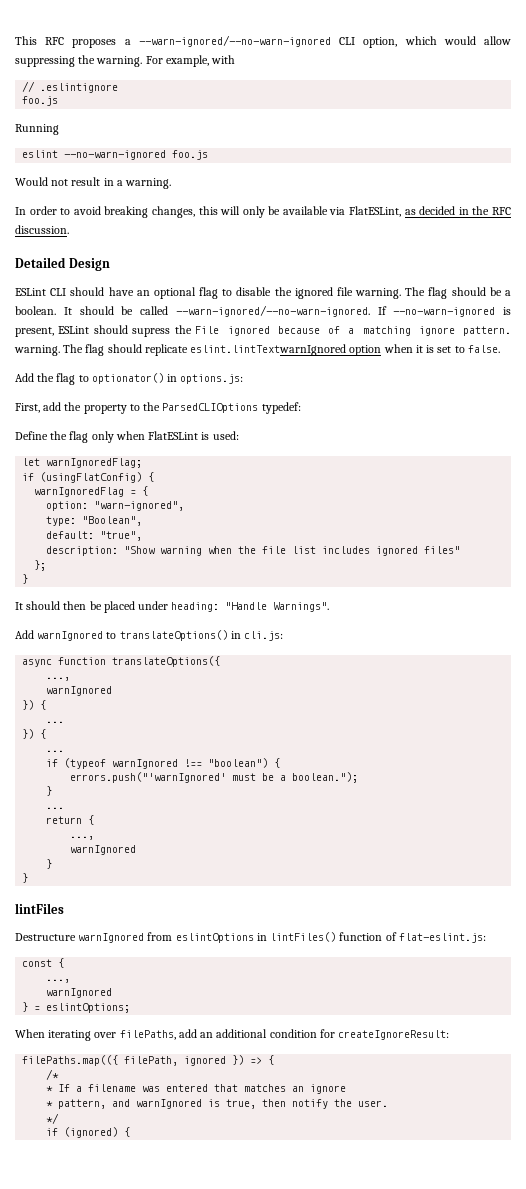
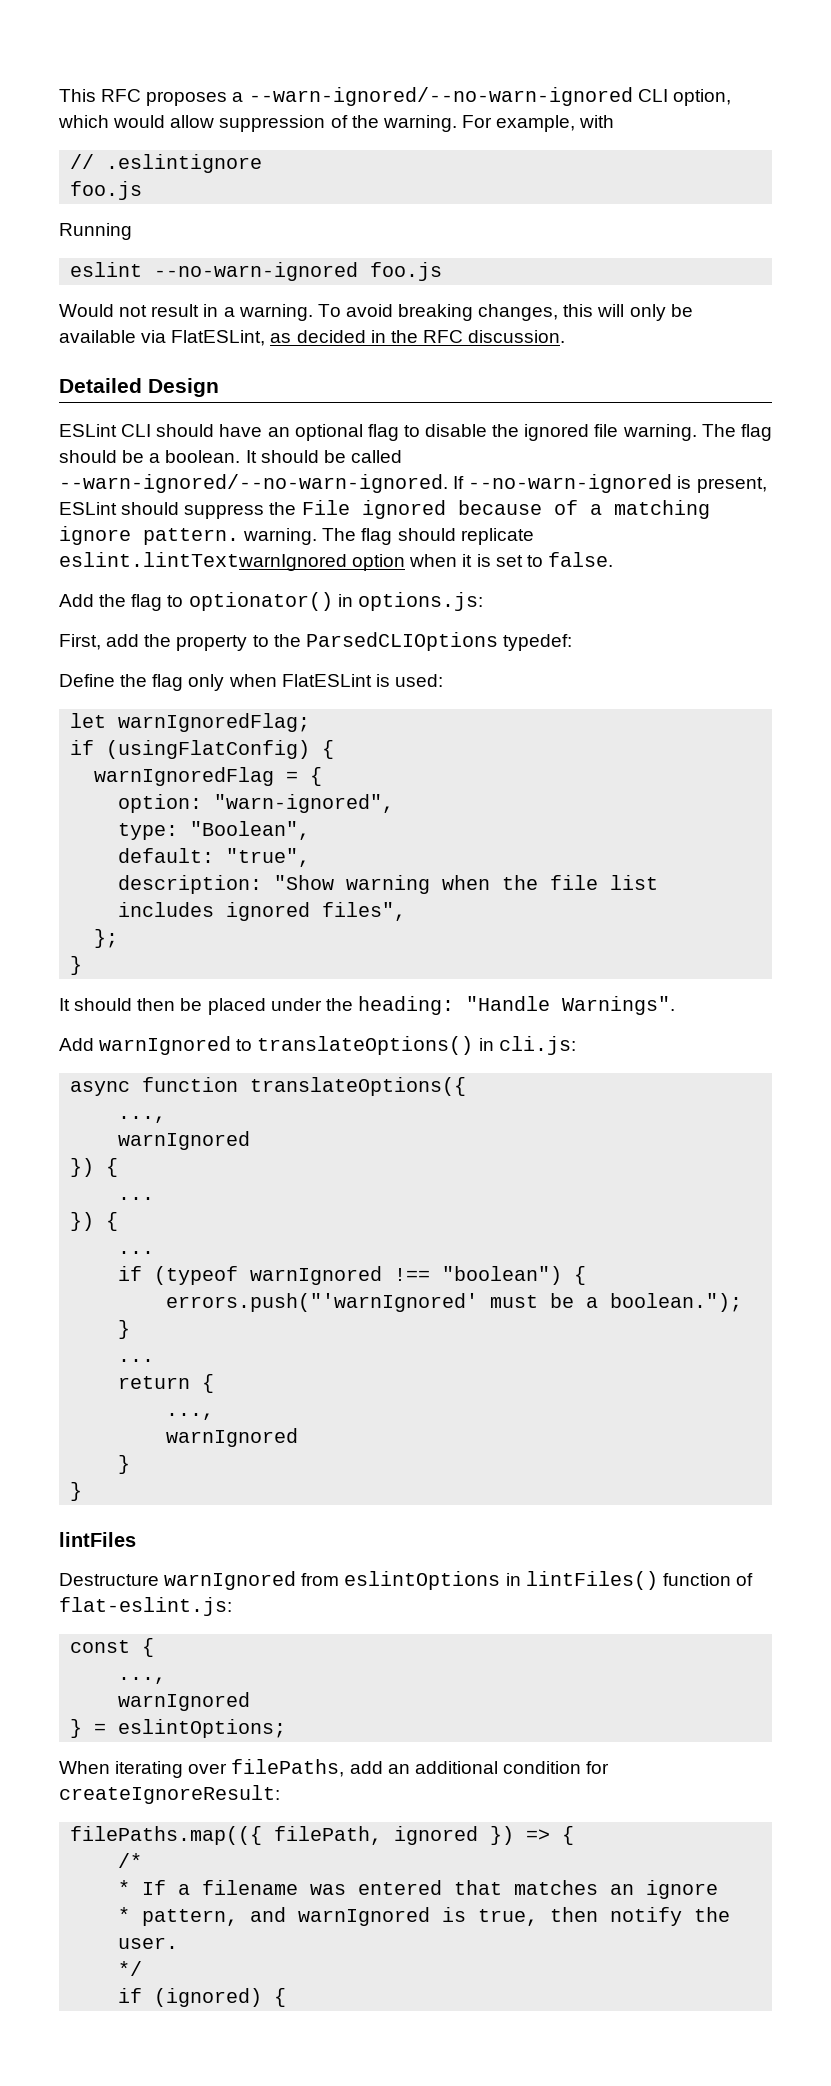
- This RFC proposes a --warn-ignored/--no-warn-ignored CLI option, which would allow suppressing the warning.
+ This RFC proposes a --warn-ignored/--no-warn-ignored CLI option, which would allow suppression of the warning.
- Would not result in a warning.
- In order to avoid breaking changes, this will only be available via FlatESLint, as decided in the RFC discussion.
+ Would not result in a warning. To avoid breaking changes, this will only be available via FlatESLint, as decided in the RFC discussion.
- If --no-warn-ignored is present, ESLint should supress the File ignored because of a matching ignore pattern. warning.
+ If --no-warn-ignored is present, ESLint should suppress the File ignored because of a matching ignore pattern. warning.
- description: "Show warning when the file list includes ignored files"
+ description: "Show warning when the file list includes ignored files",
- It should then be placed under heading: "Handle Warnings".
+ It should then be placed under the heading: "Handle Warnings".

